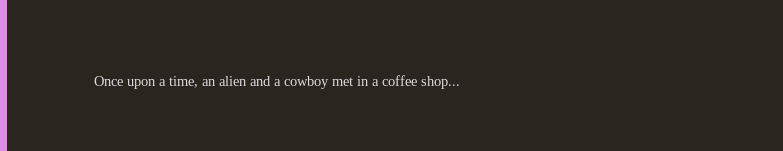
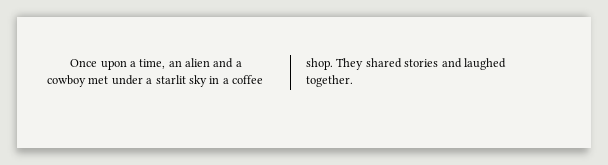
- Once upon a time, an alien and a cowboy met in a coffee shop...
+ Once upon a time, an alien and a cowboy met under a starlit sky in a coffee shop. They shared stories and laughed together.

